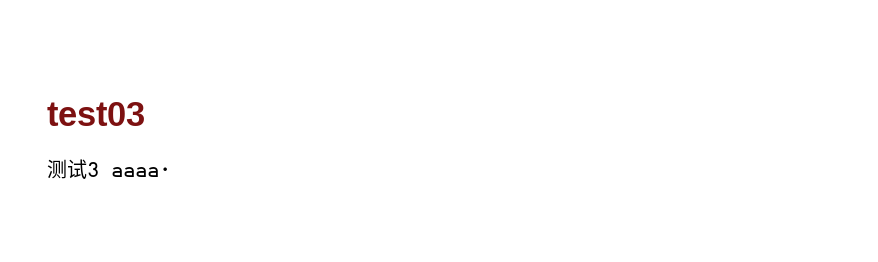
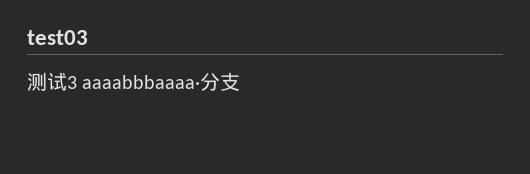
- 测试3 aaaa·
+ 测试3 aaaabbbaaaa·分支

